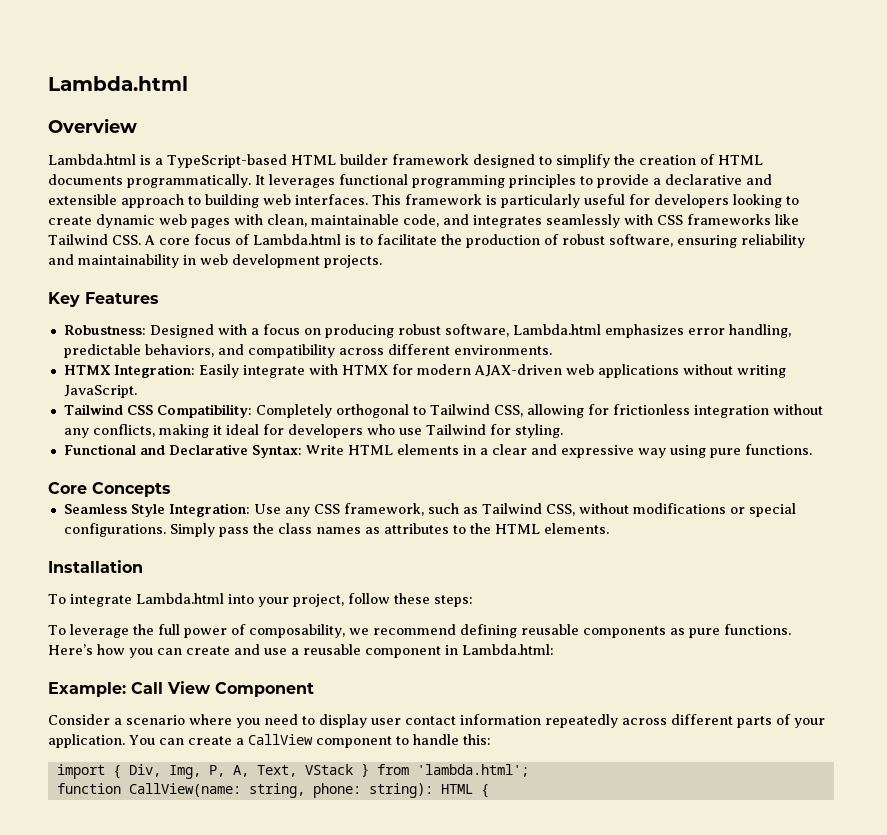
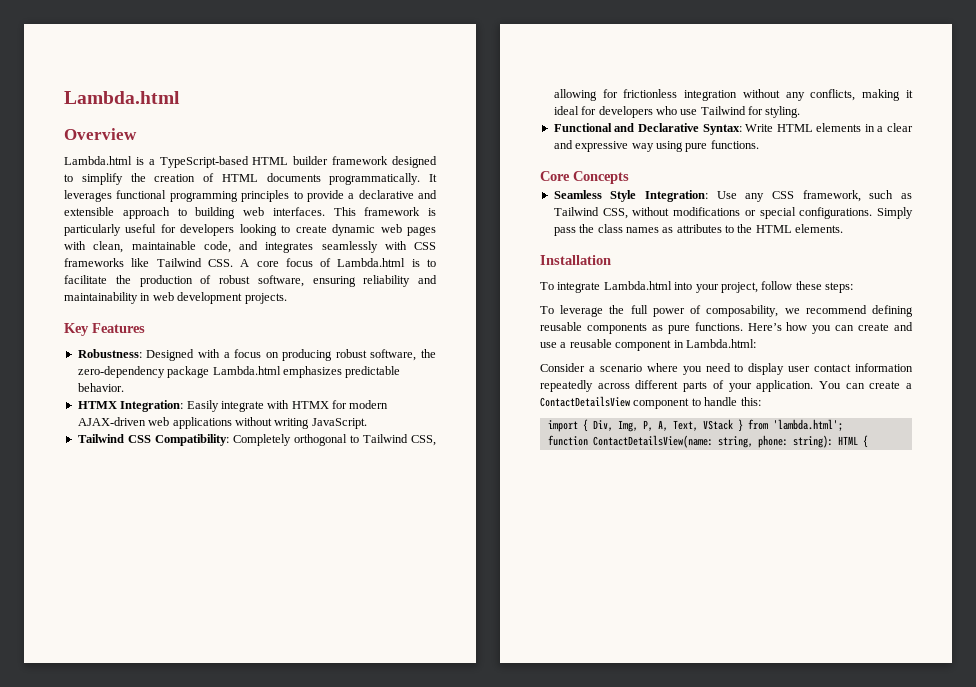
- Robustness: Designed with a focus on producing robust software, Lambda.html emphasizes error handling, predictable behaviors, and compatibility across different environments.
+ Robustness: Designed with a focus on producing robust software, the zero-dependency package Lambda.html emphasizes predictable behavior.
- Example: Call View Component
- You can create a CallView component to handle this:
+ You can create a ContactDetailsView component to handle this:
- function CallView(name: string, phone: string): HTML {
+ function ContactDetailsView(name: string, phone: string): HTML {

